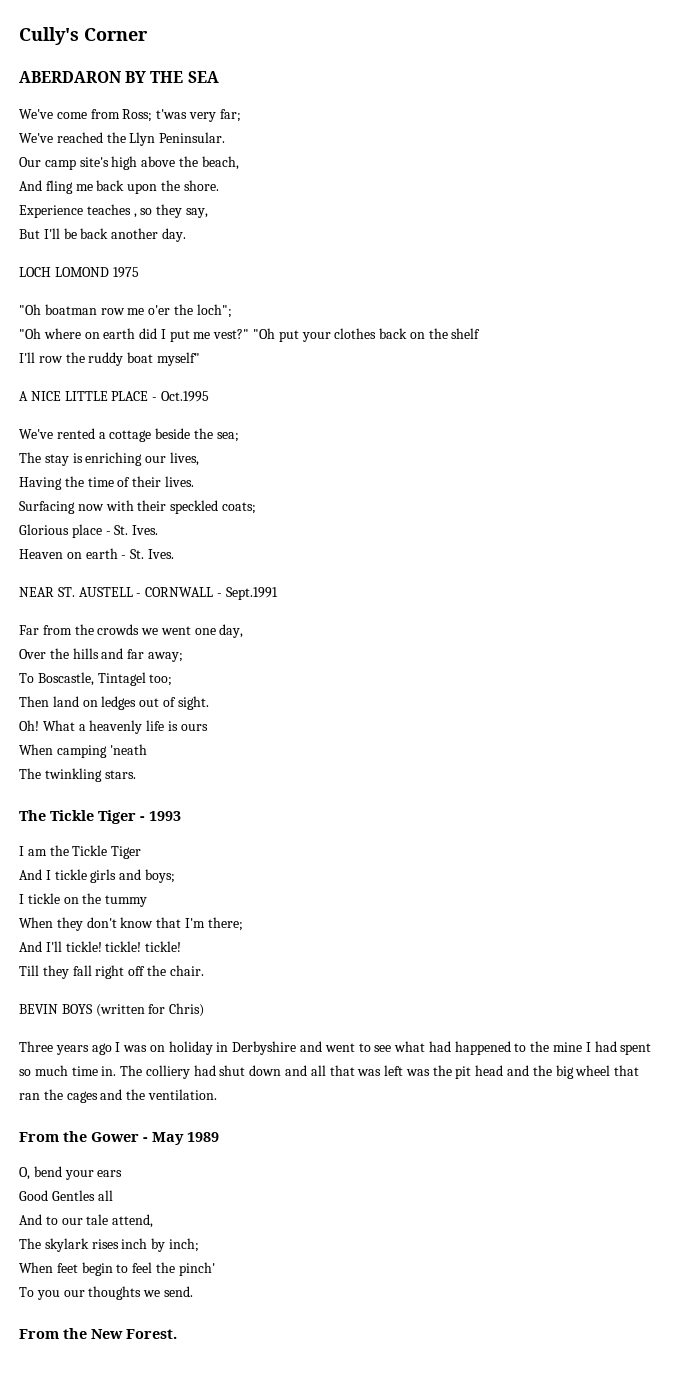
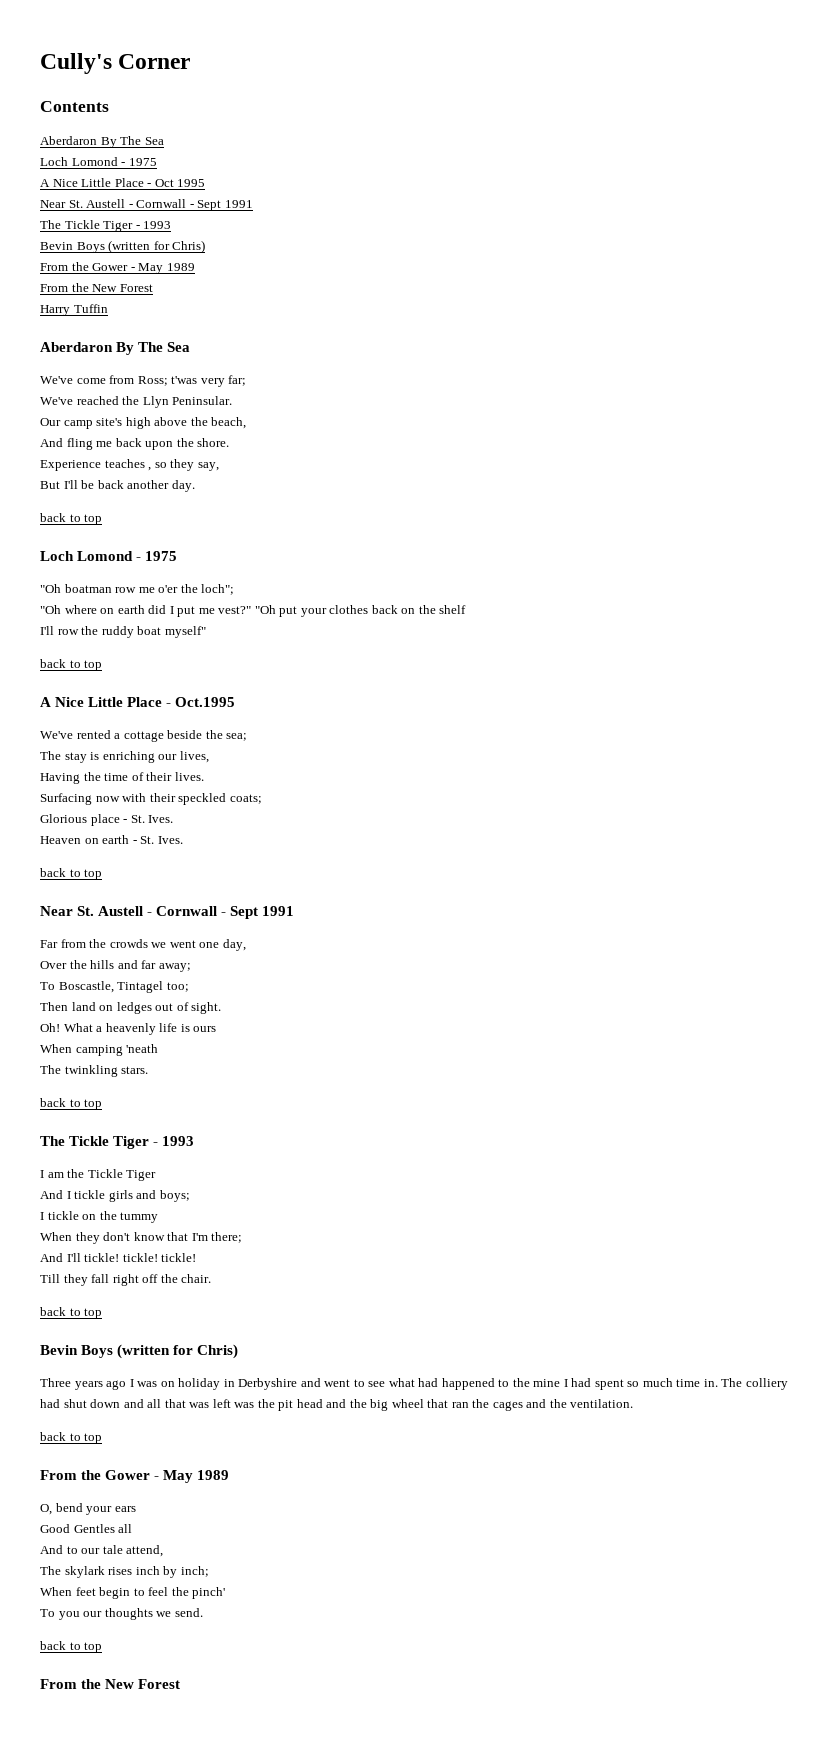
- ABERDARON BY THE SEA
+ Contents
+ Aberdaron By The Sea
+ Loch Lomond - 1975
+ A Nice Little Place - Oct 1995
+ Near St. Austell - Cornwall - Sept 1991
+ The Tickle Tiger - 1993
+ Bevin Boys (written for Chris)
+ From the Gower - May 1989
+ From the New Forest
+ Harry Tuffin
+ Aberdaron By The Sea
  But I'll be back another day.
- LOCH LOMOND 1975
+ back to top
+ Loch Lomond - 1975
  I'll row the ruddy boat myself"
- A NICE LITTLE PLACE - Oct.1995
+ back to top
+ A Nice Little Place - Oct.1995
  Heaven on earth - St. Ives.
- NEAR ST. AUSTELL - CORNWALL - Sept.1991
+ back to top
+ Near St. Austell - Cornwall - Sept 1991
  The twinkling stars.
+ back to top
  Till they fall right off the chair.
- BEVIN BOYS (written for Chris)
+ back to top
+ Bevin Boys (written for Chris)
  The colliery had shut down and all that was left was the pit head and the big wheel that ran the cages and the ventilation.
+ back to top
  To you our thoughts we send.
- From the New Forest.
+ back to top
+ From the New Forest

